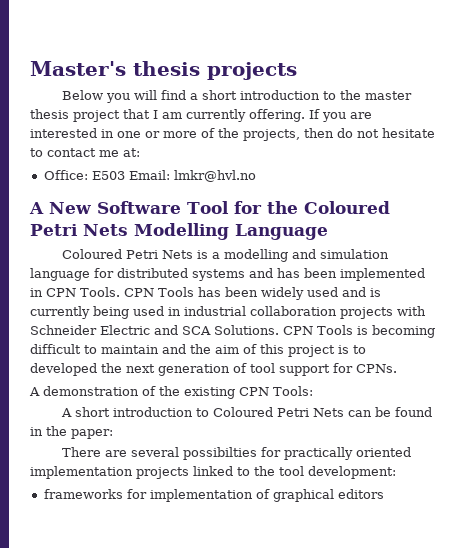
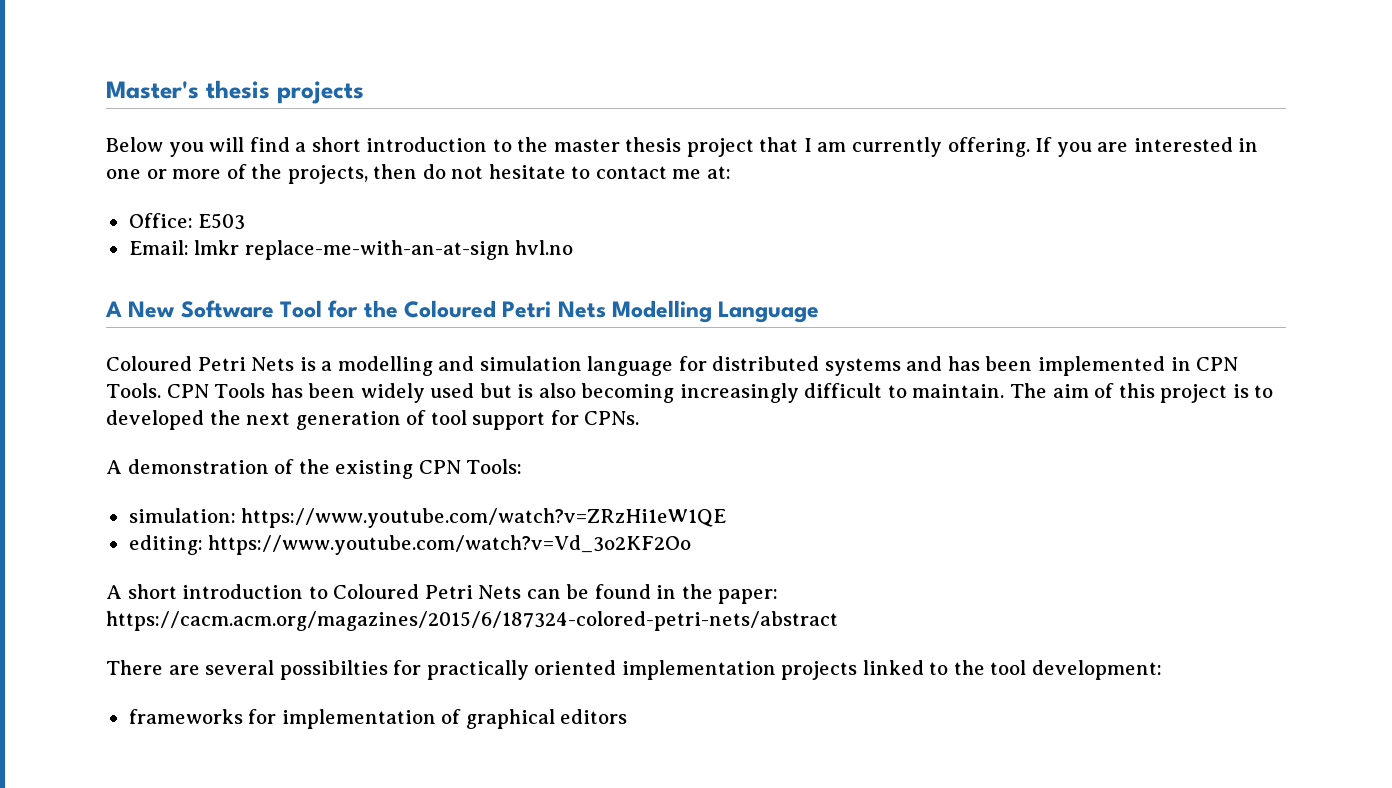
- Office: E503 Email: lmkr@hvl.no
+ Office: E503
+ Email: lmkr replace-me-with-an-at-sign hvl.no
- CPN Tools has been widely used and is currently being used in industrial collaboration projects with Schneider Electric and SCA Solutions. CPN Tools is becoming difficult to maintain and the aim of this project is to developed the next generation of tool support for CPNs.
+ CPN Tools has been widely used but is also becoming increasingly difficult to maintain. The aim of this project is to developed the next generation of tool support for CPNs.
+ simulation: https://www.youtube.com/watch?v=ZRzHi1eW1QE
+ editing: https://www.youtube.com/watch?v=Vd_3o2KF2Oo
- A short introduction to Coloured Petri Nets can be found in the paper:
+ A short introduction to Coloured Petri Nets can be found in the paper: https://cacm.acm.org/magazines/2015/6/187324-colored-petri-nets/abstract

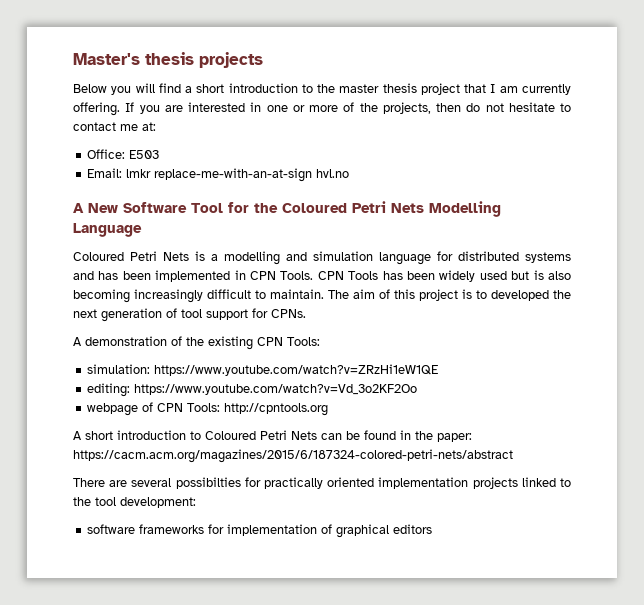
+ webpage of CPN Tools: http://cpntools.org
- frameworks for implementation of graphical editors
+ software frameworks for implementation of graphical editors

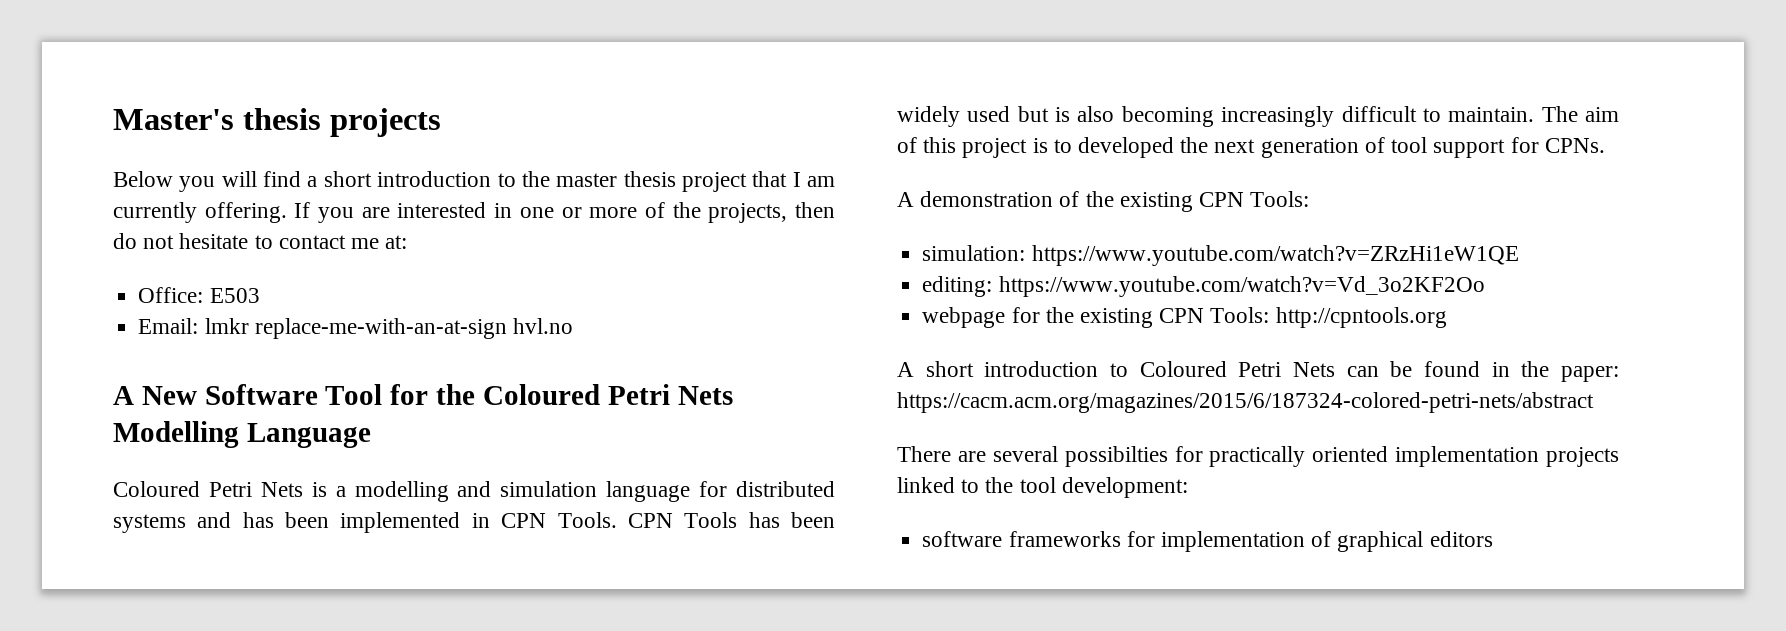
- webpage of CPN Tools: http://cpntools.org
+ webpage for the existing CPN Tools: http://cpntools.org

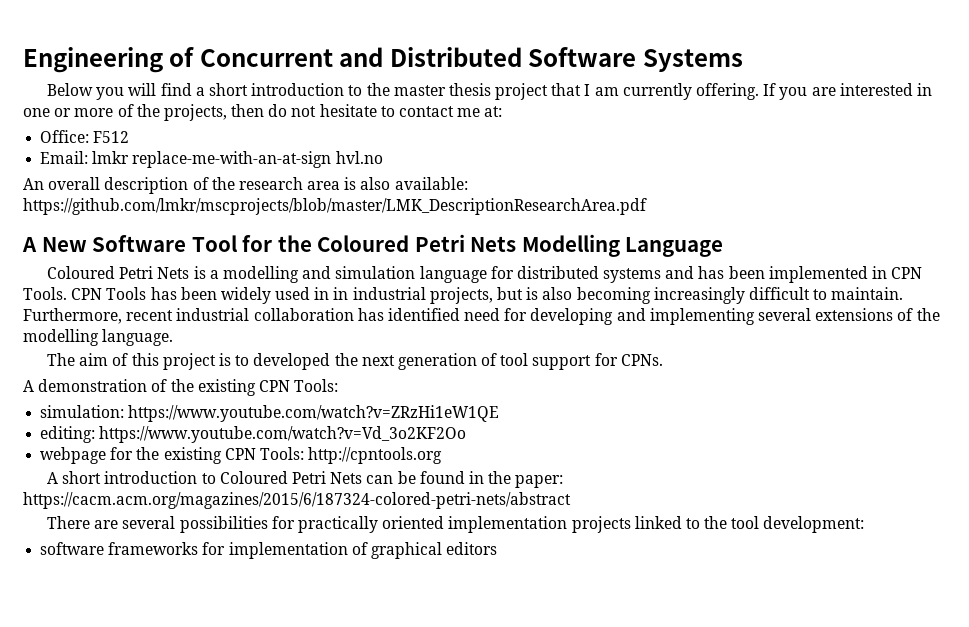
- Master's thesis projects
+ Engineering of Concurrent and Distributed Software Systems
- Office: E503
+ Office: F512
+ An overall description of the research area is also available: https://github.com/lmkr/mscprojects/blob/master/LMK_DescriptionResearchArea.pdf
- CPN Tools has been widely used but is also becoming increasingly difficult to maintain. The aim of this project is to developed the next generation of tool support for CPNs.
+ CPN Tools has been widely used in in industrial projects, but is also becoming increasingly difficult to maintain. Furthermore, recent industrial collaboration has identified need for developing and implementing several extensions of the modelling language.
+ The aim of this project is to developed the next generation of tool support for CPNs.
- There are several possibilties for practically oriented implementation projects linked to the tool development:
+ There are several possibilities for practically oriented implementation projects linked to the tool development:

